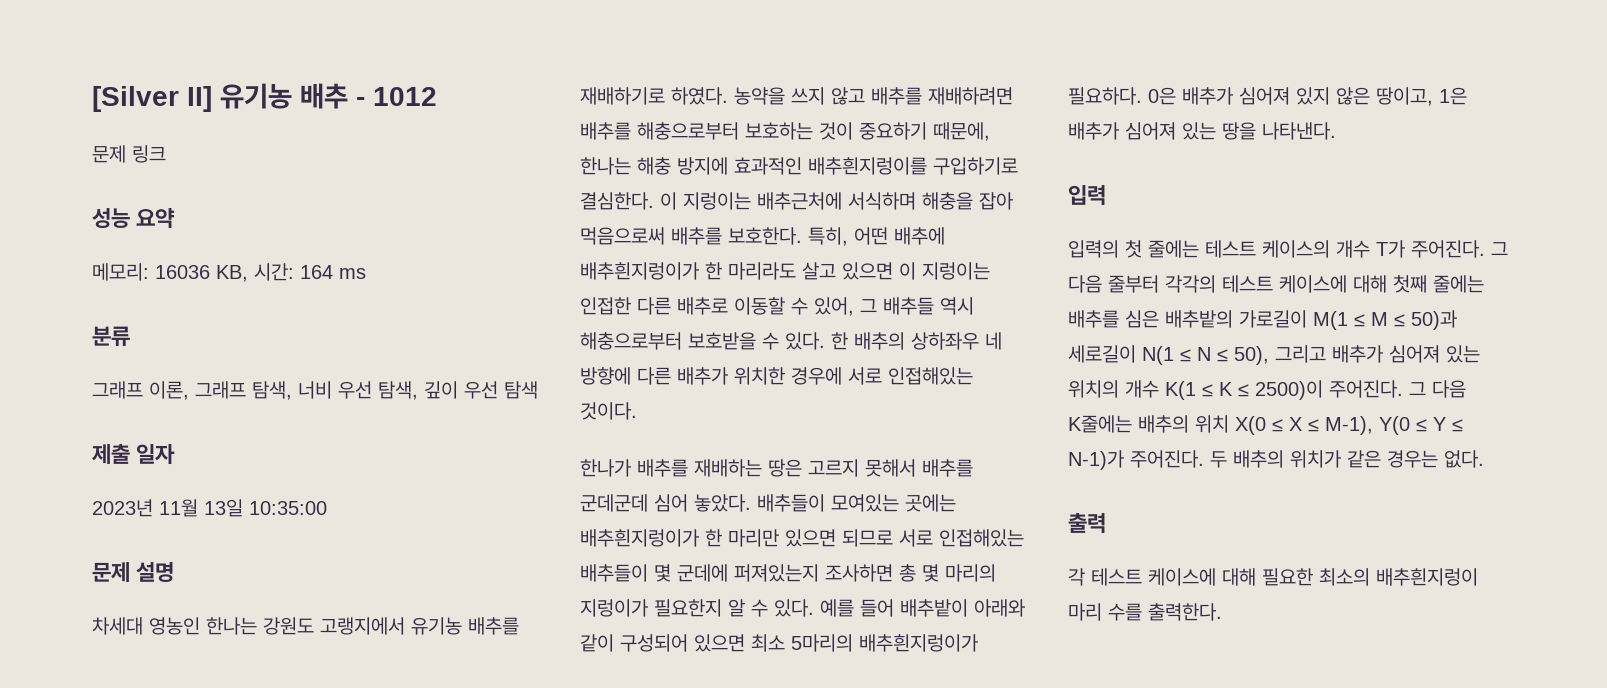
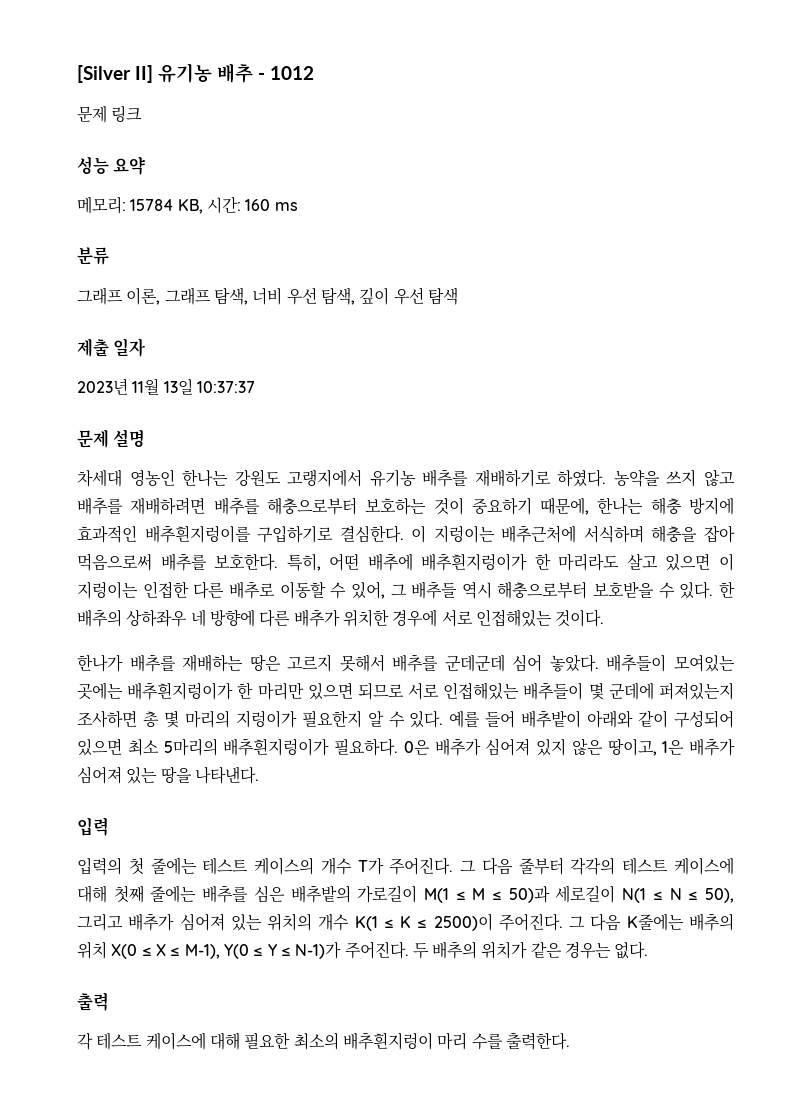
- 메모리: 16036 KB, 시간: 164 ms
+ 메모리: 15784 KB, 시간: 160 ms
- 2023년 11월 13일 10:35:00
+ 2023년 11월 13일 10:37:37

